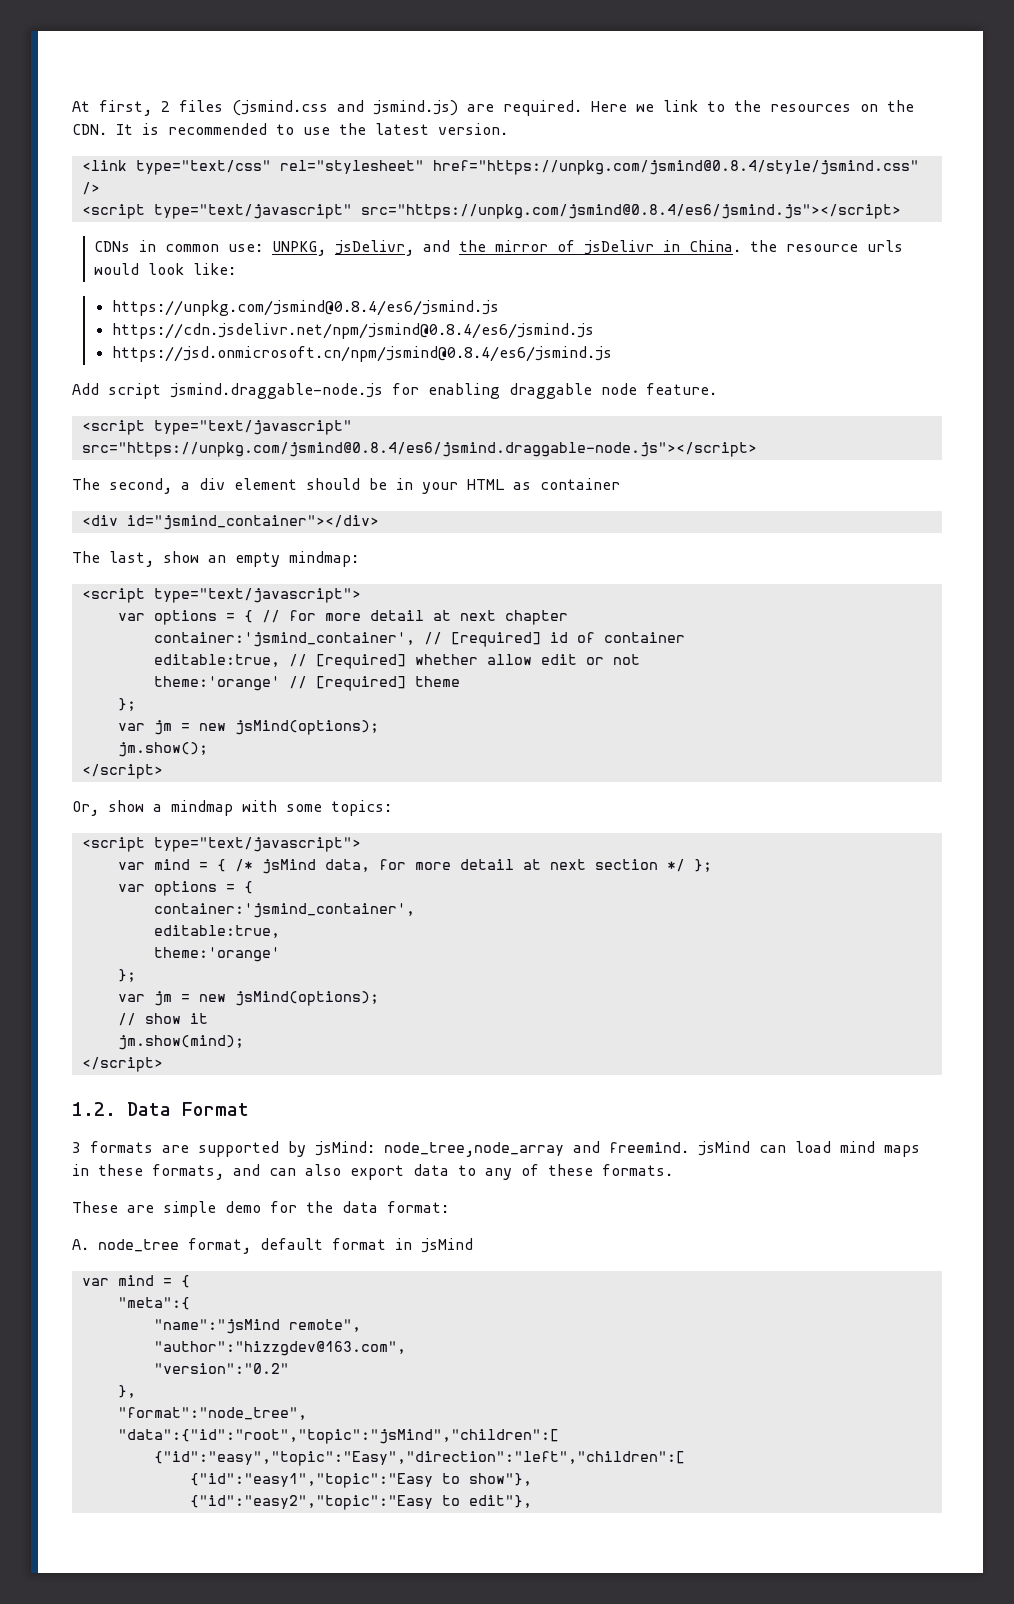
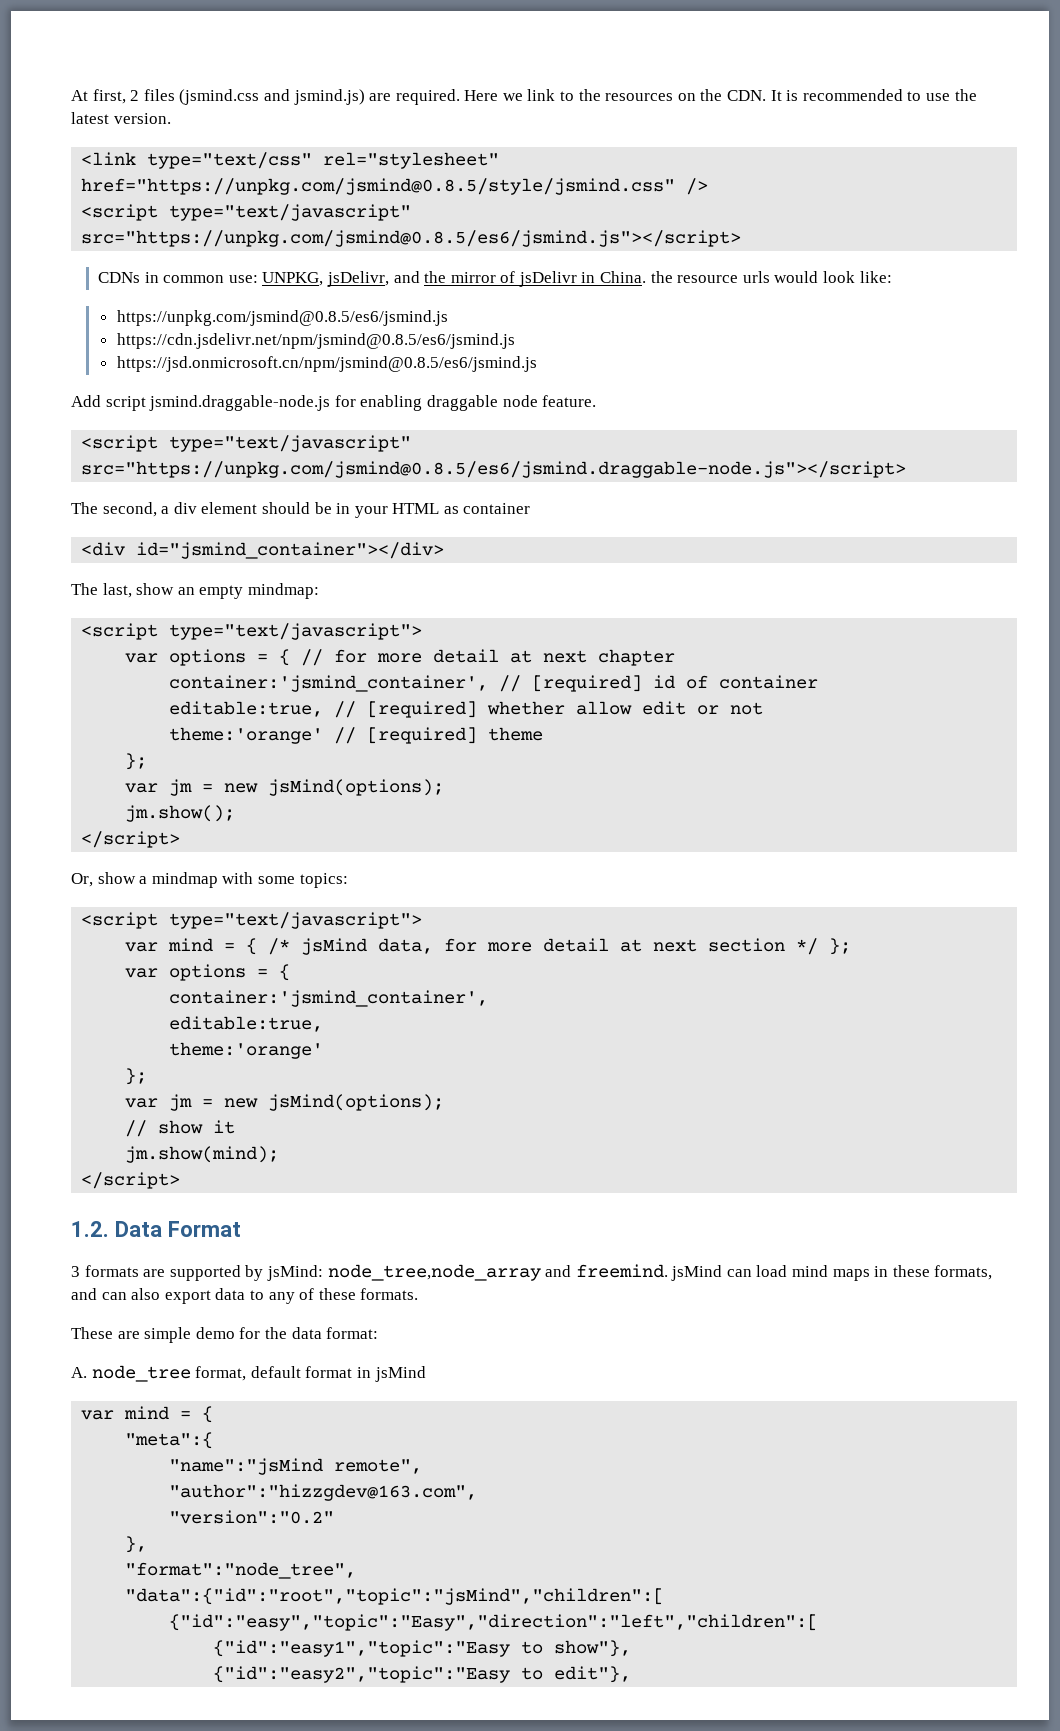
- <link type="text/css" rel="stylesheet" href="https://unpkg.com/jsmind@0.8.4/style/jsmind.css" />
+ <link type="text/css" rel="stylesheet" href="https://unpkg.com/jsmind@0.8.5/style/jsmind.css" />
- <script type="text/javascript" src="https://unpkg.com/jsmind@0.8.4/es6/jsmind.js"></script>
+ <script type="text/javascript" src="https://unpkg.com/jsmind@0.8.5/es6/jsmind.js"></script>
- https://unpkg.com/jsmind@0.8.4/es6/jsmind.js
- https://cdn.jsdelivr.net/npm/jsmind@0.8.4/es6/jsmind.js
- https://jsd.onmicrosoft.cn/npm/jsmind@0.8.4/es6/jsmind.js
+ https://unpkg.com/jsmind@0.8.5/es6/jsmind.js
+ https://cdn.jsdelivr.net/npm/jsmind@0.8.5/es6/jsmind.js
+ https://jsd.onmicrosoft.cn/npm/jsmind@0.8.5/es6/jsmind.js
- <script type="text/javascript" src="https://unpkg.com/jsmind@0.8.4/es6/jsmind.draggable-node.js"></script>
+ <script type="text/javascript" src="https://unpkg.com/jsmind@0.8.5/es6/jsmind.draggable-node.js"></script>

